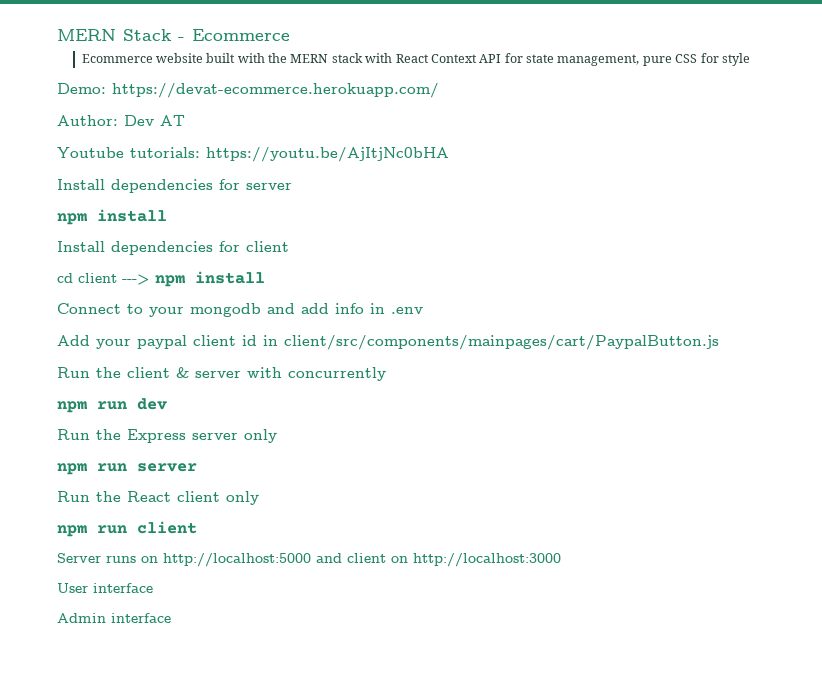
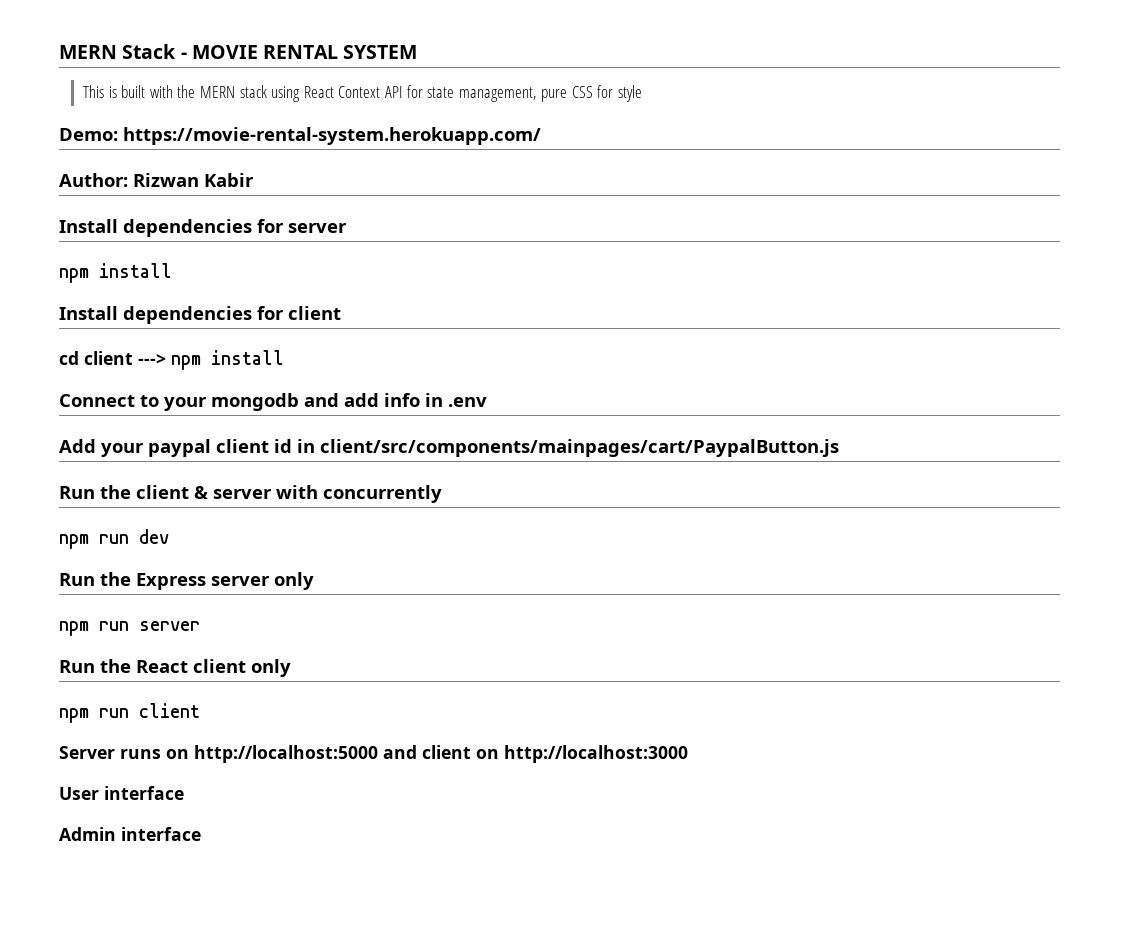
- MERN Stack - Ecommerce
- Ecommerce website built with the MERN stack with React Context API for state management, pure CSS for style
+ MERN Stack - MOVIE RENTAL SYSTEM
+ This is built with the MERN stack using React Context API for state management, pure CSS for style
- Demo: https://devat-ecommerce.herokuapp.com/
+ Demo: https://movie-rental-system.herokuapp.com/
- Author: Dev AT
- Youtube tutorials: https://youtu.be/AjItjNc0bHA
+ Author: Rizwan Kabir

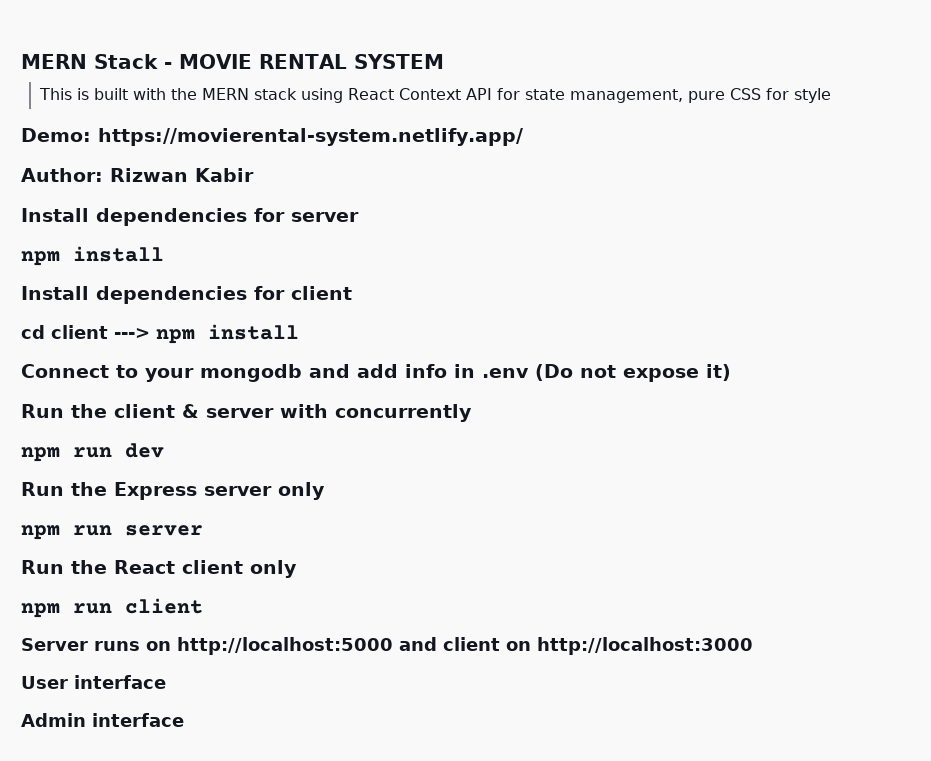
- Demo: https://movie-rental-system.herokuapp.com/
+ Demo: https://movierental-system.netlify.app/
- Connect to your mongodb and add info in .env
- Add your paypal client id in client/src/components/mainpages/cart/PaypalButton.js
+ Connect to your mongodb and add info in .env (Do not expose it)

